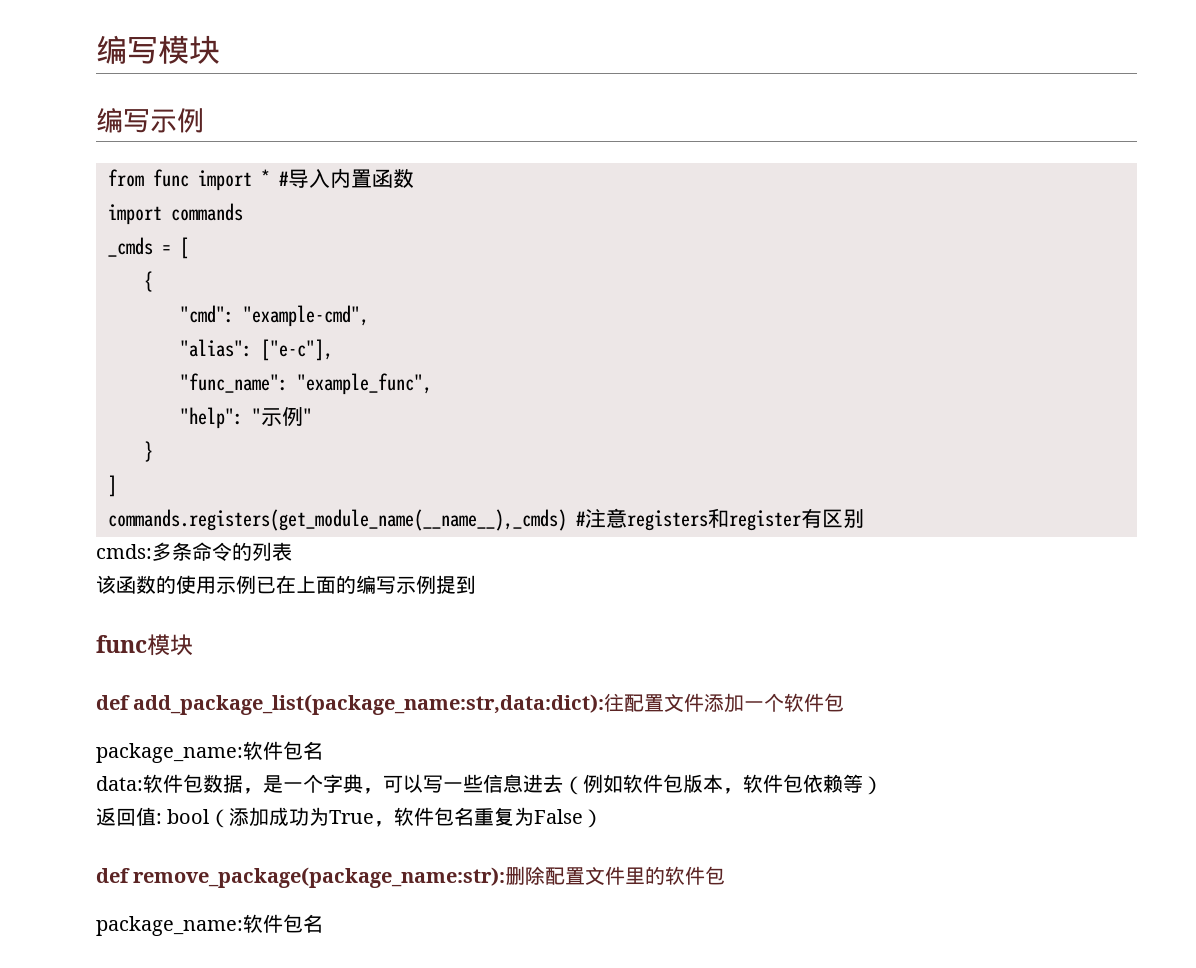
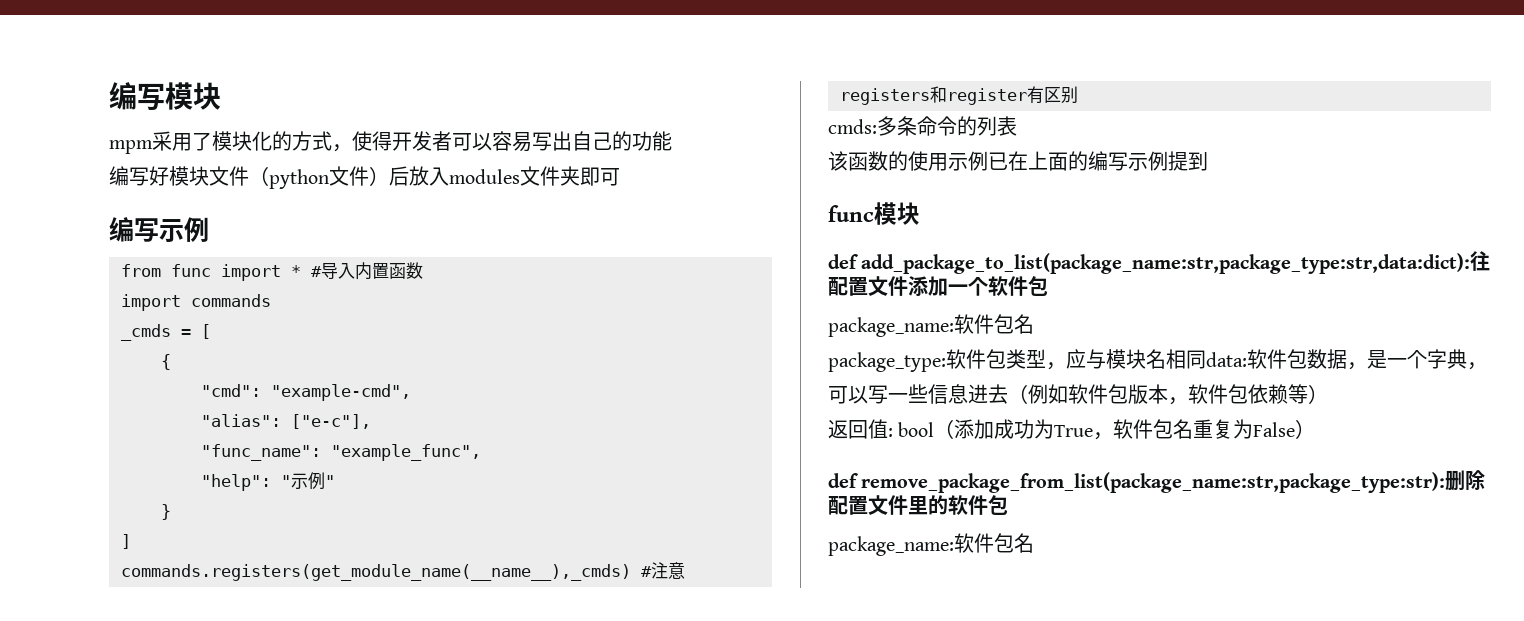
+ mpm采用了模块化的方式，使得开发者可以容易写出自己的功能
+ 编写好模块文件（python文件）后放入modules文件夹即可
- def add_package_list(package_name:str,data:dict):往配置文件添加一个软件包
+ def add_package_to_list(package_name:str,package_type:str,data:dict):往配置文件添加一个软件包
- data:软件包数据，是一个字典，可以写一些信息进去（例如软件包版本，软件包依赖等）
+ package_type:软件包类型，应与模块名相同data:软件包数据，是一个字典，可以写一些信息进去（例如软件包版本，软件包依赖等）
- def remove_package(package_name:str):删除配置文件里的软件包
+ def remove_package_from_list(package_name:str,package_type:str):删除配置文件里的软件包

